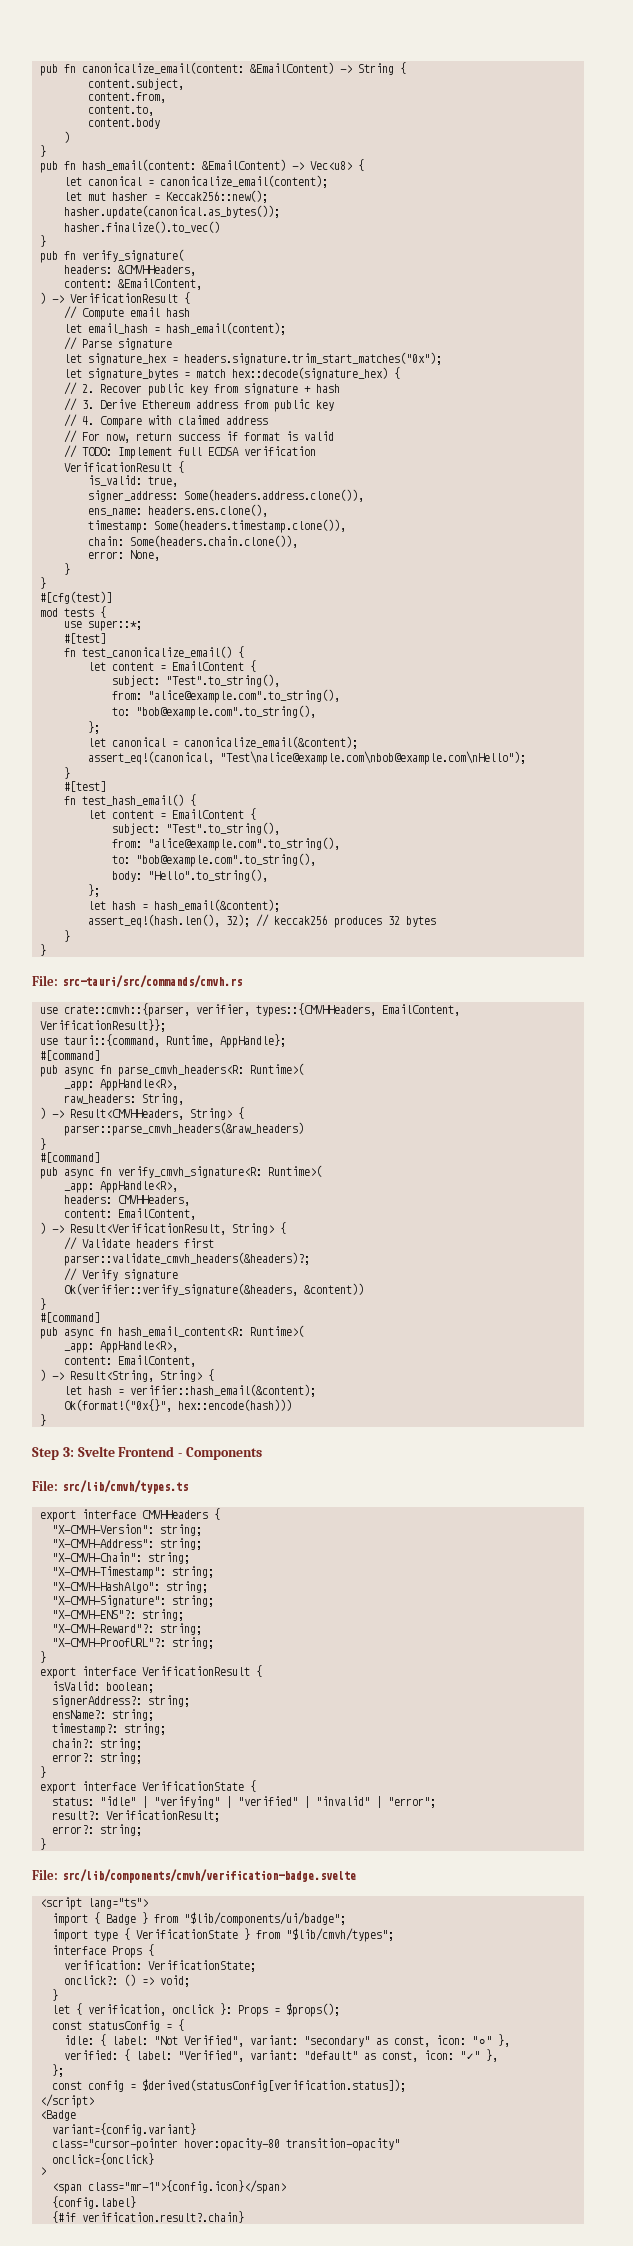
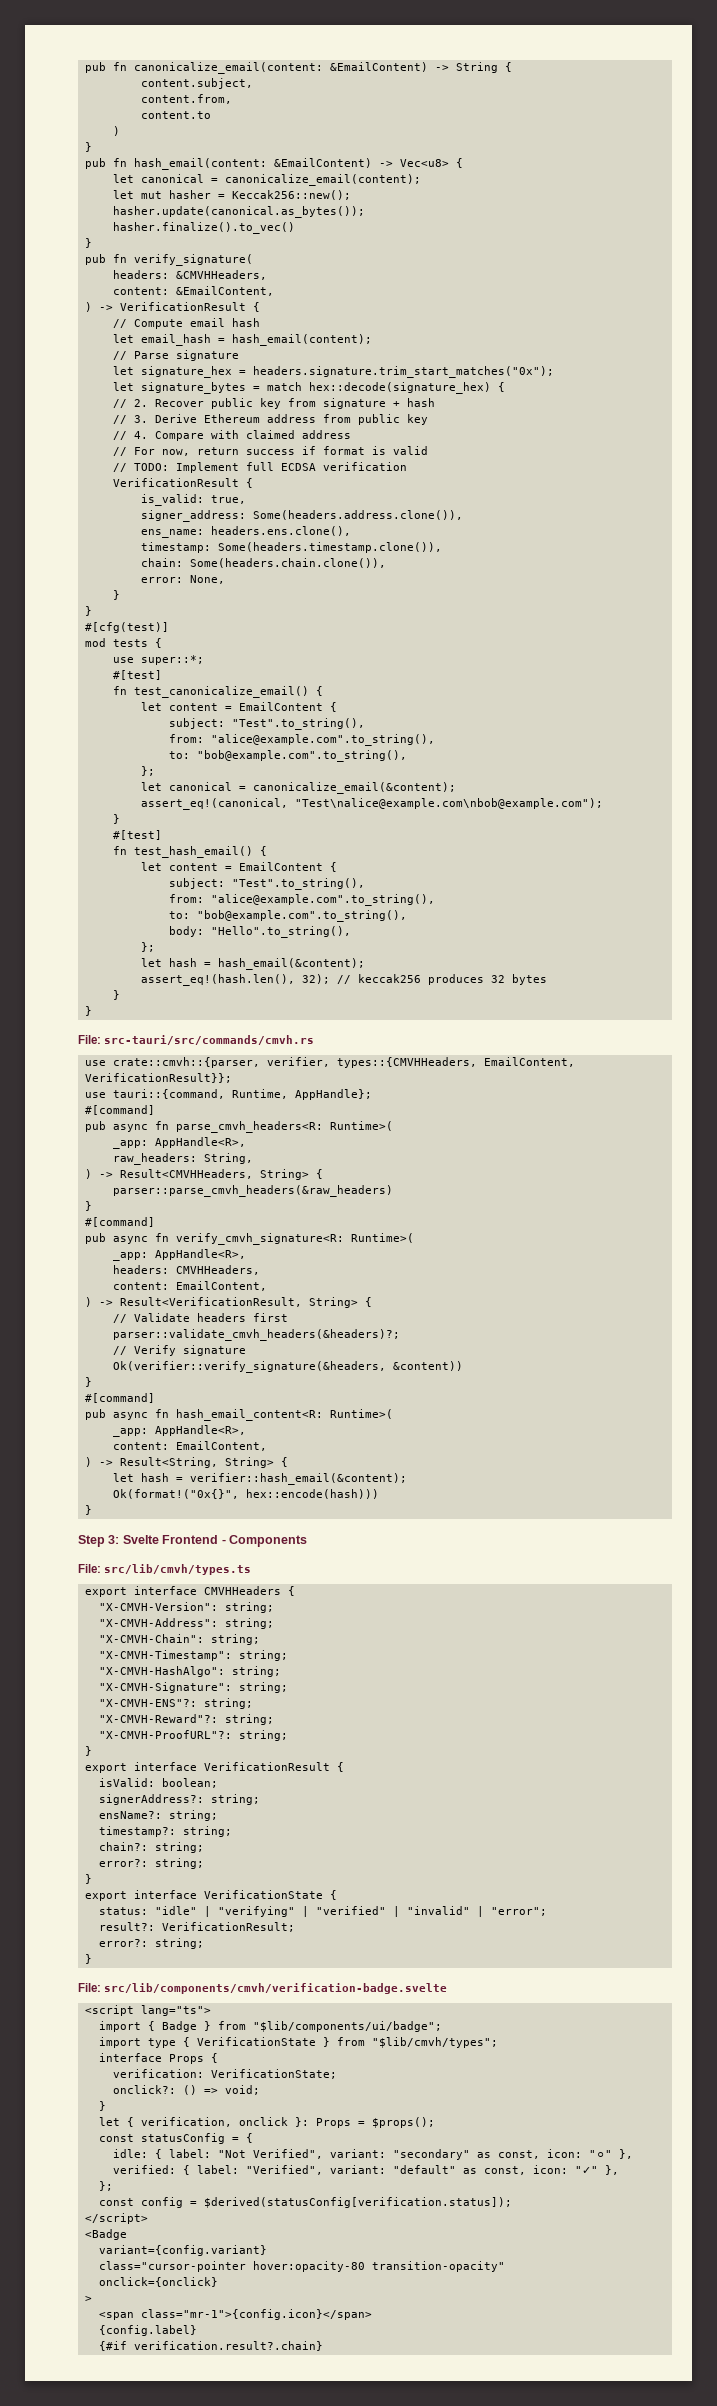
- content.to,
- content.body
+ content.to
- assert_eq!(canonical, "Test\nalice@example.com\nbob@example.com\nHello");
+ assert_eq!(canonical, "Test\nalice@example.com\nbob@example.com");

